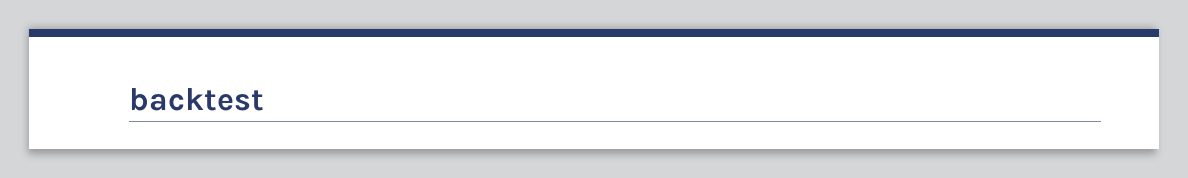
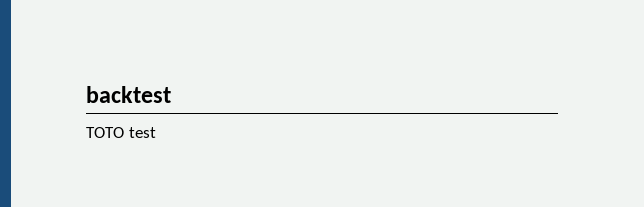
+ TOTO test

